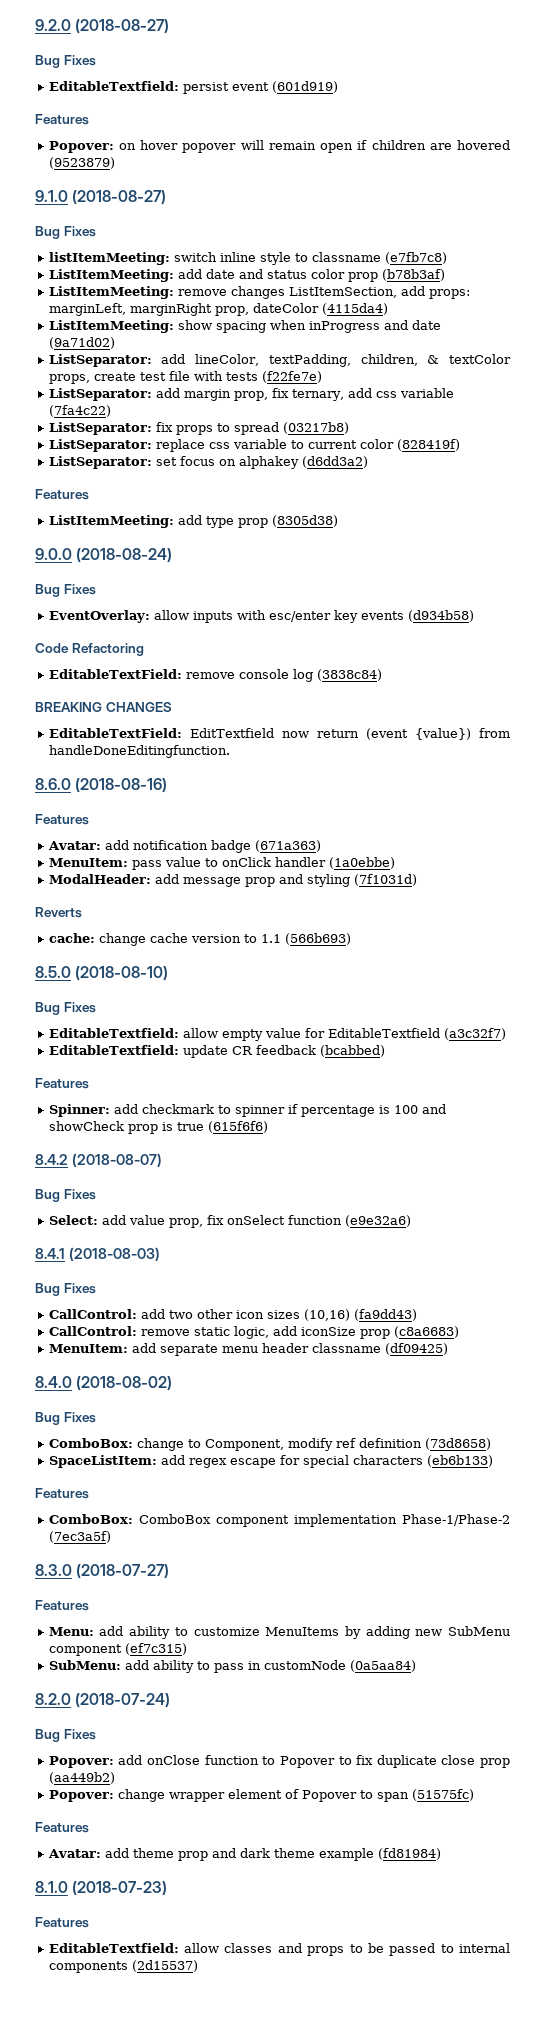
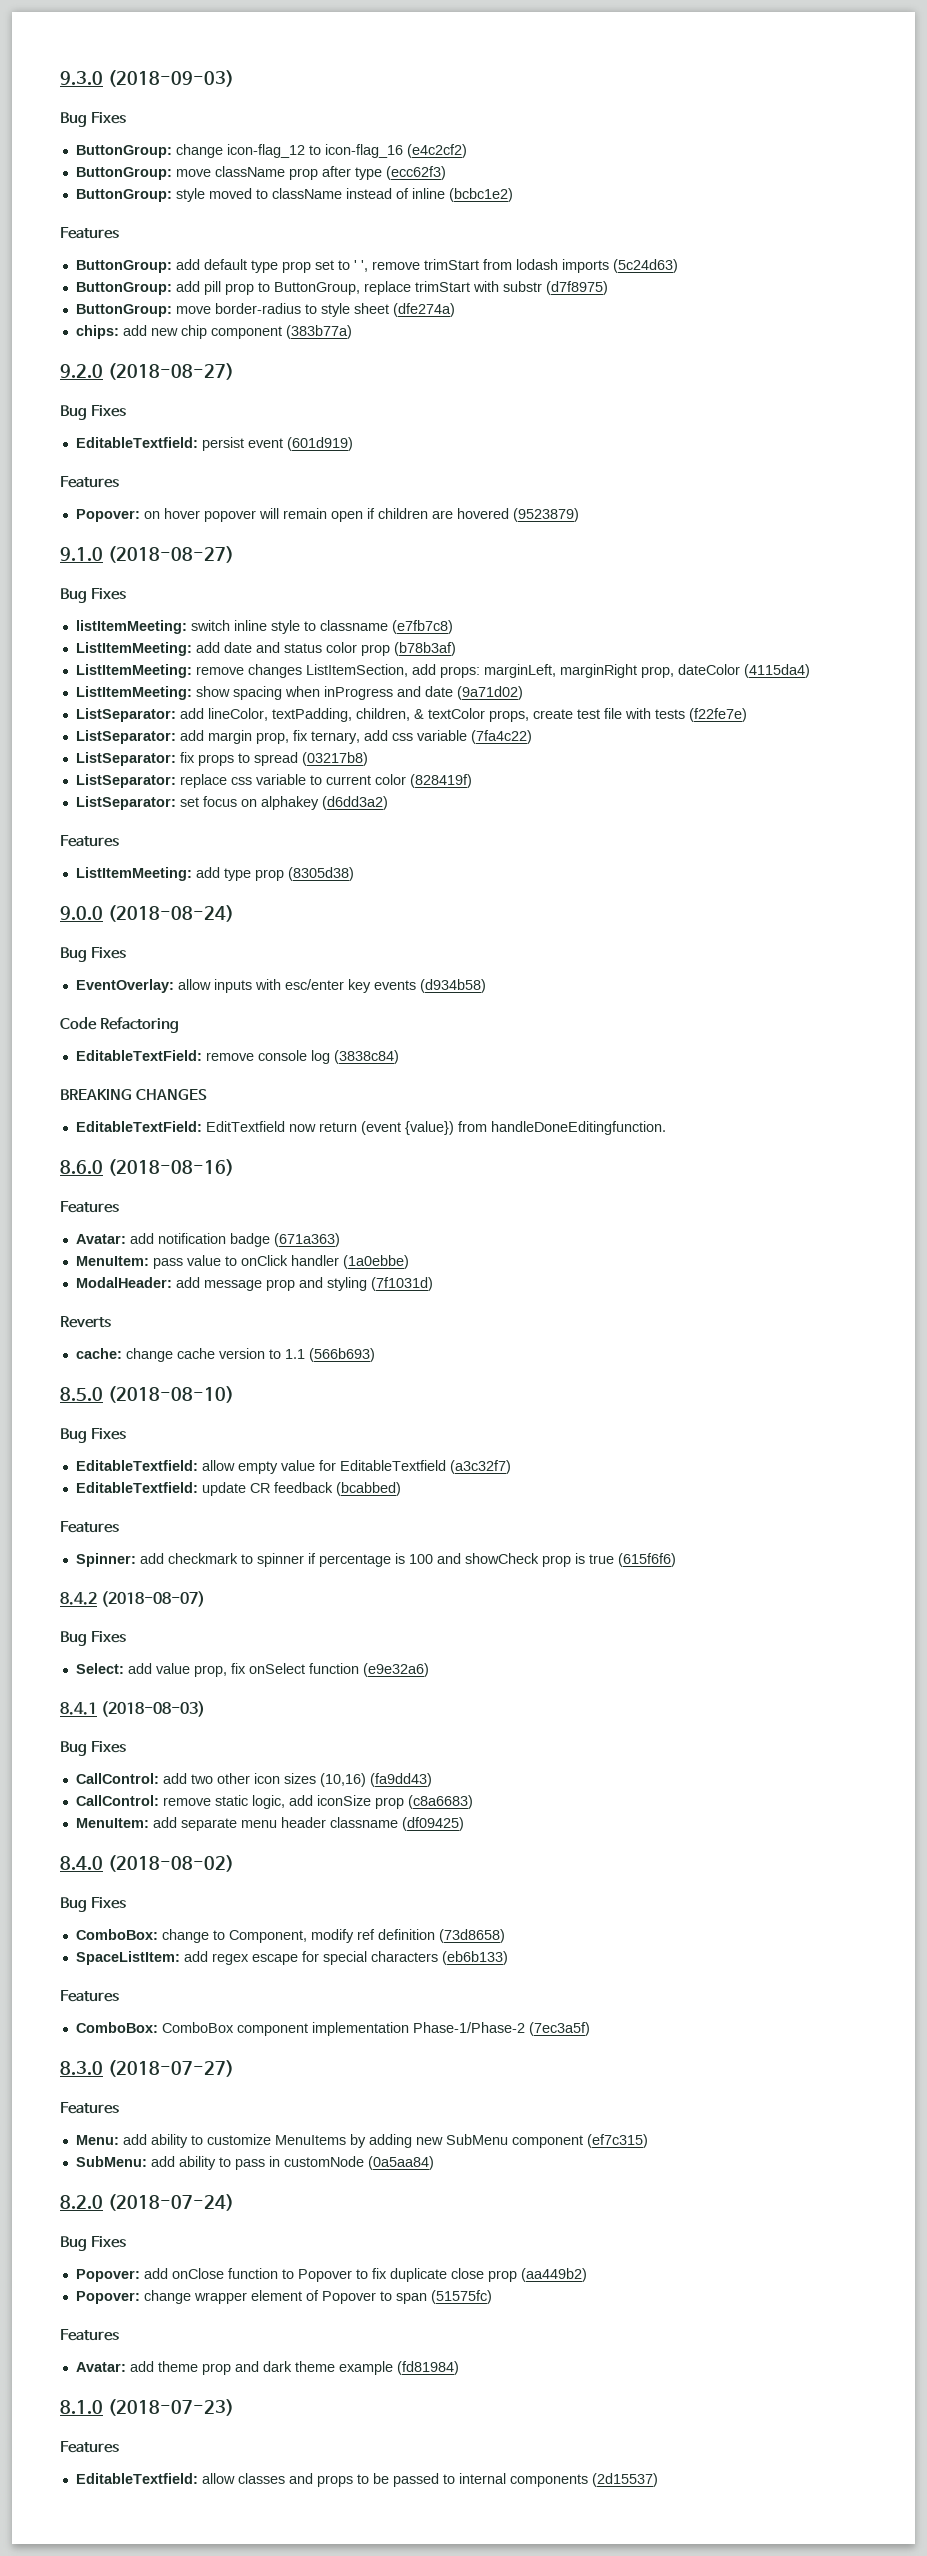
+ 9.3.0 (2018-09-03)
+ Bug Fixes
+ ButtonGroup: change icon-flag_12 to icon-flag_16 (e4c2cf2)
+ ButtonGroup: move className prop after type (ecc62f3)
+ ButtonGroup: style moved to className instead of inline (bcbc1e2)
+ Features
+ ButtonGroup: add default type prop set to ' ', remove trimStart from lodash imports (5c24d63)
+ ButtonGroup: add pill prop to ButtonGroup, replace trimStart with substr (d7f8975)
+ ButtonGroup: move border-radius to style sheet (dfe274a)
+ chips: add new chip component (383b77a)

